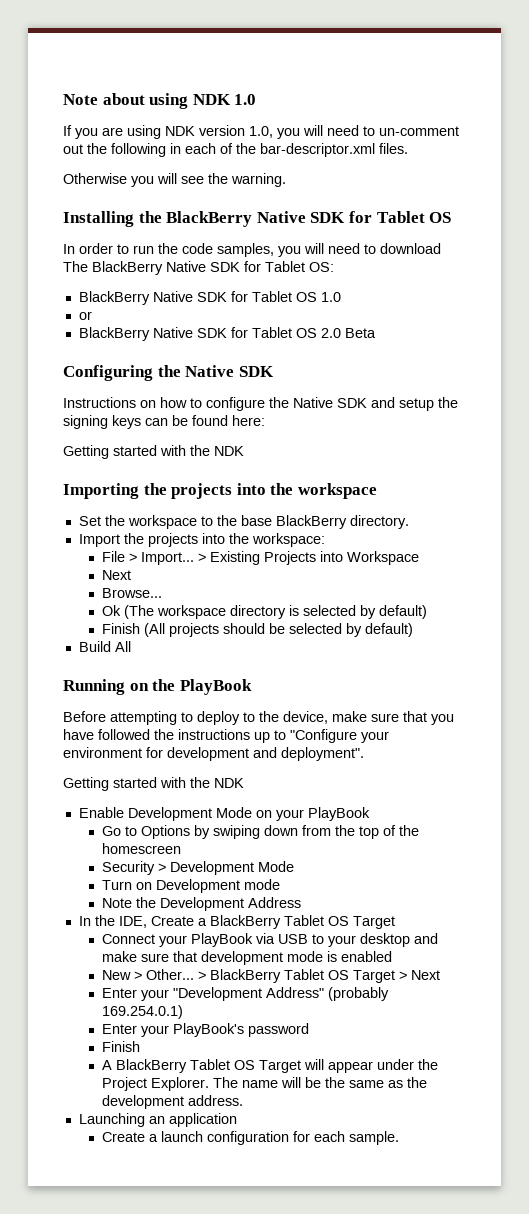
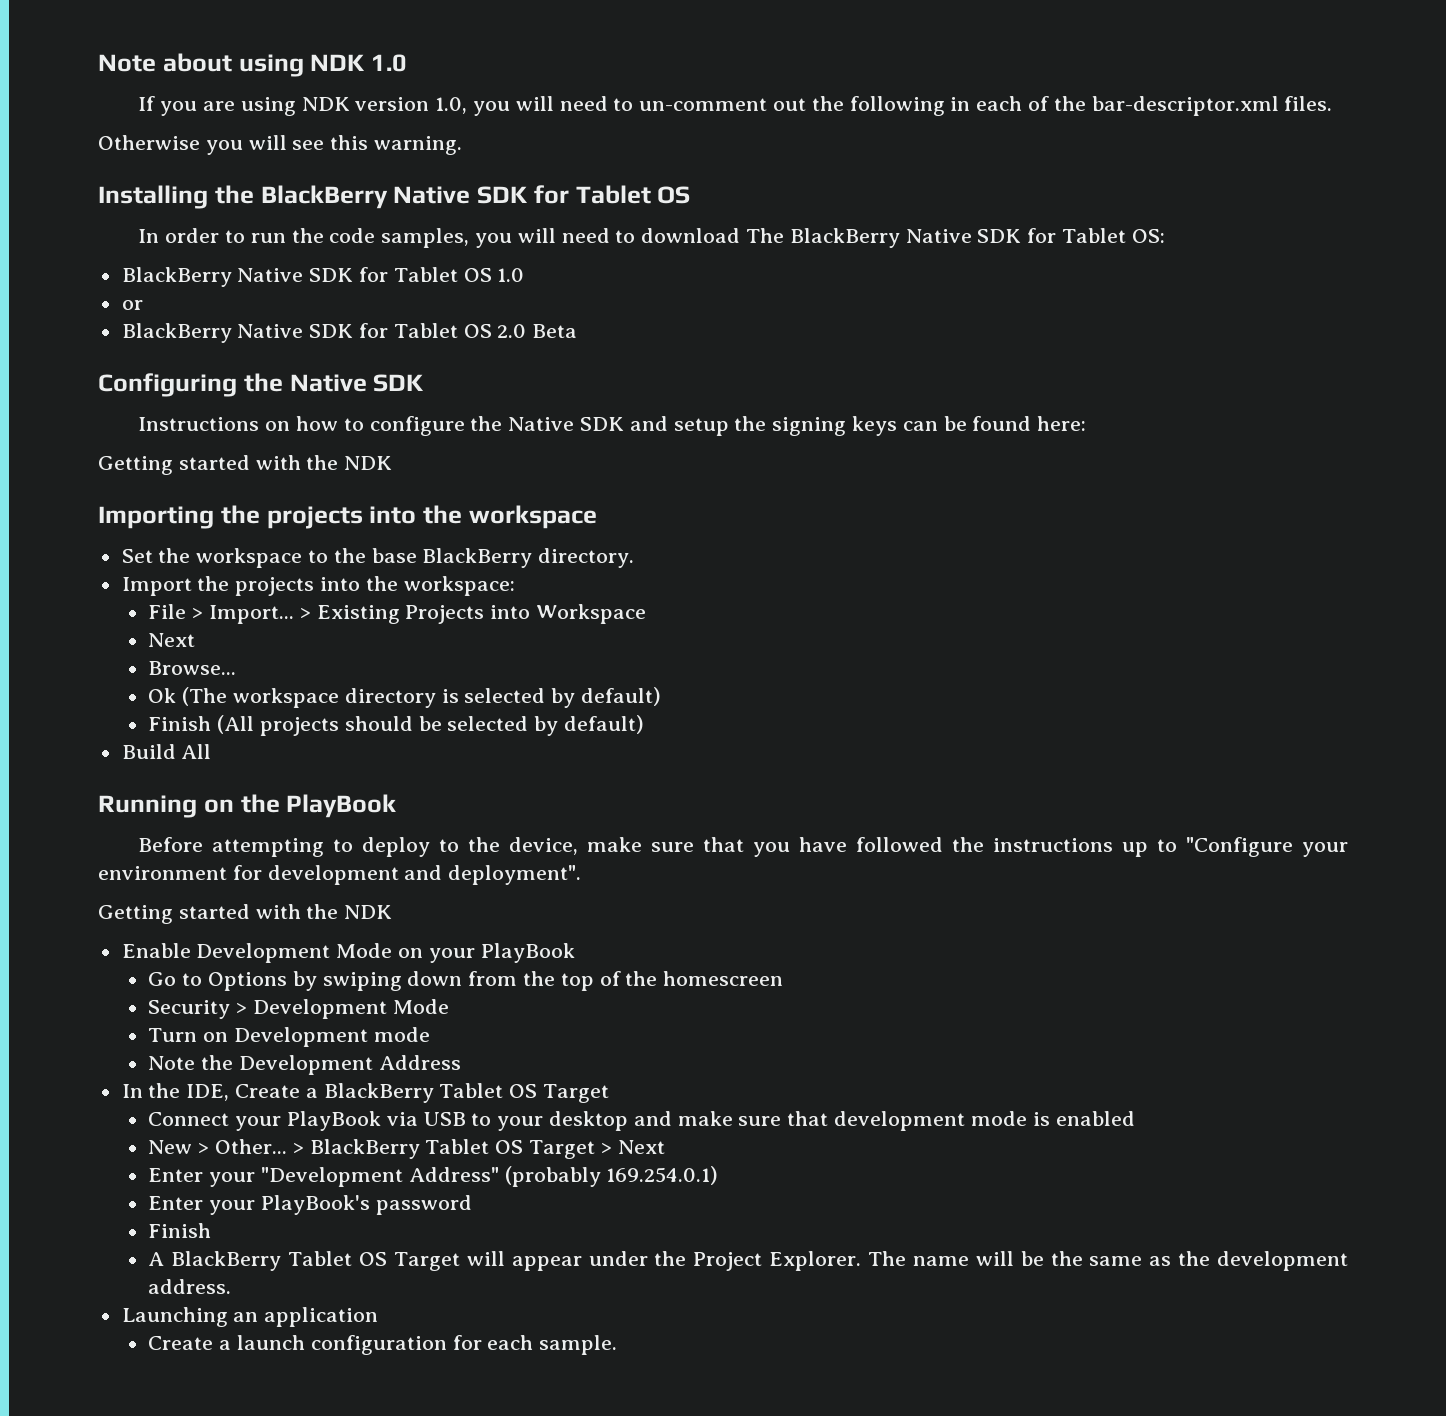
- Otherwise you will see the warning.
+ Otherwise you will see this warning.

